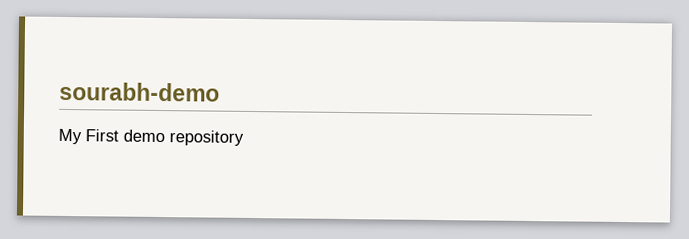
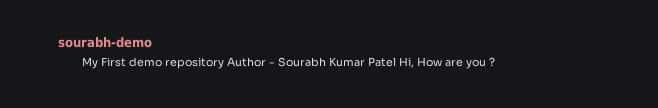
- My First demo repository
+ My First demo repository Author - Sourabh Kumar Patel Hi, How are you ?

